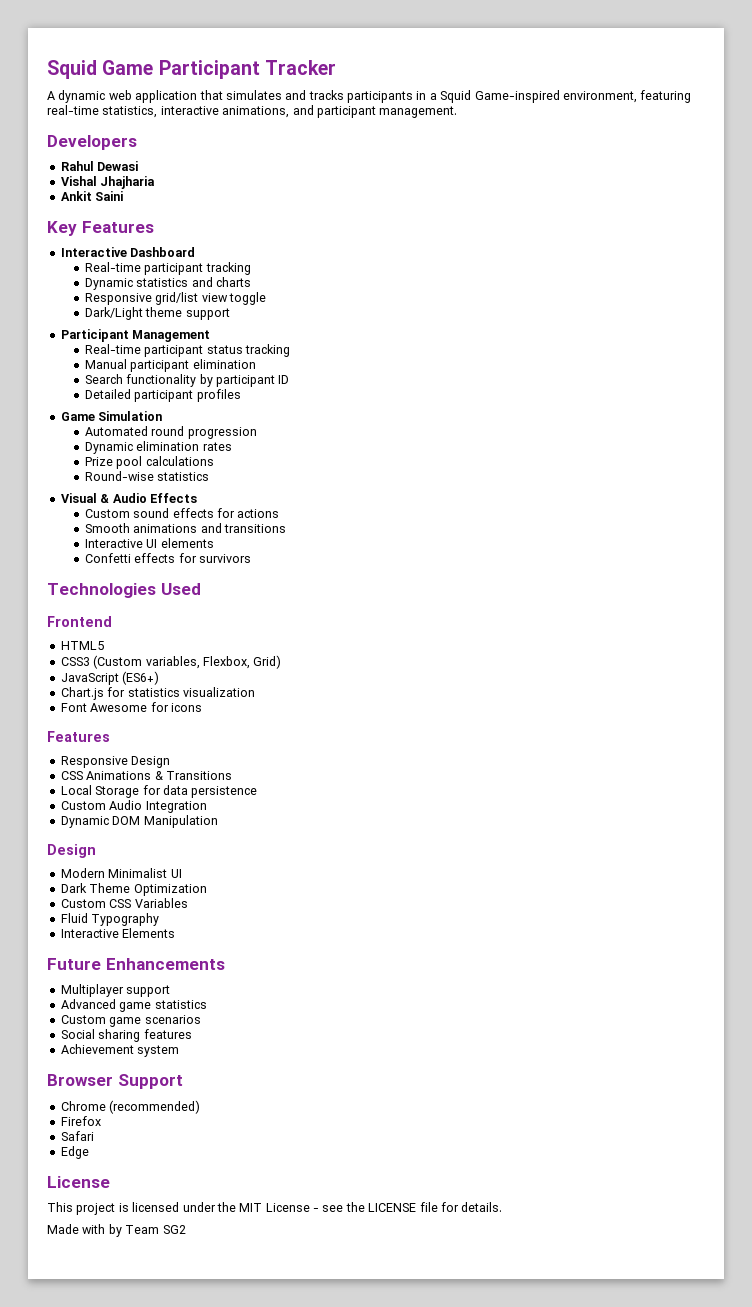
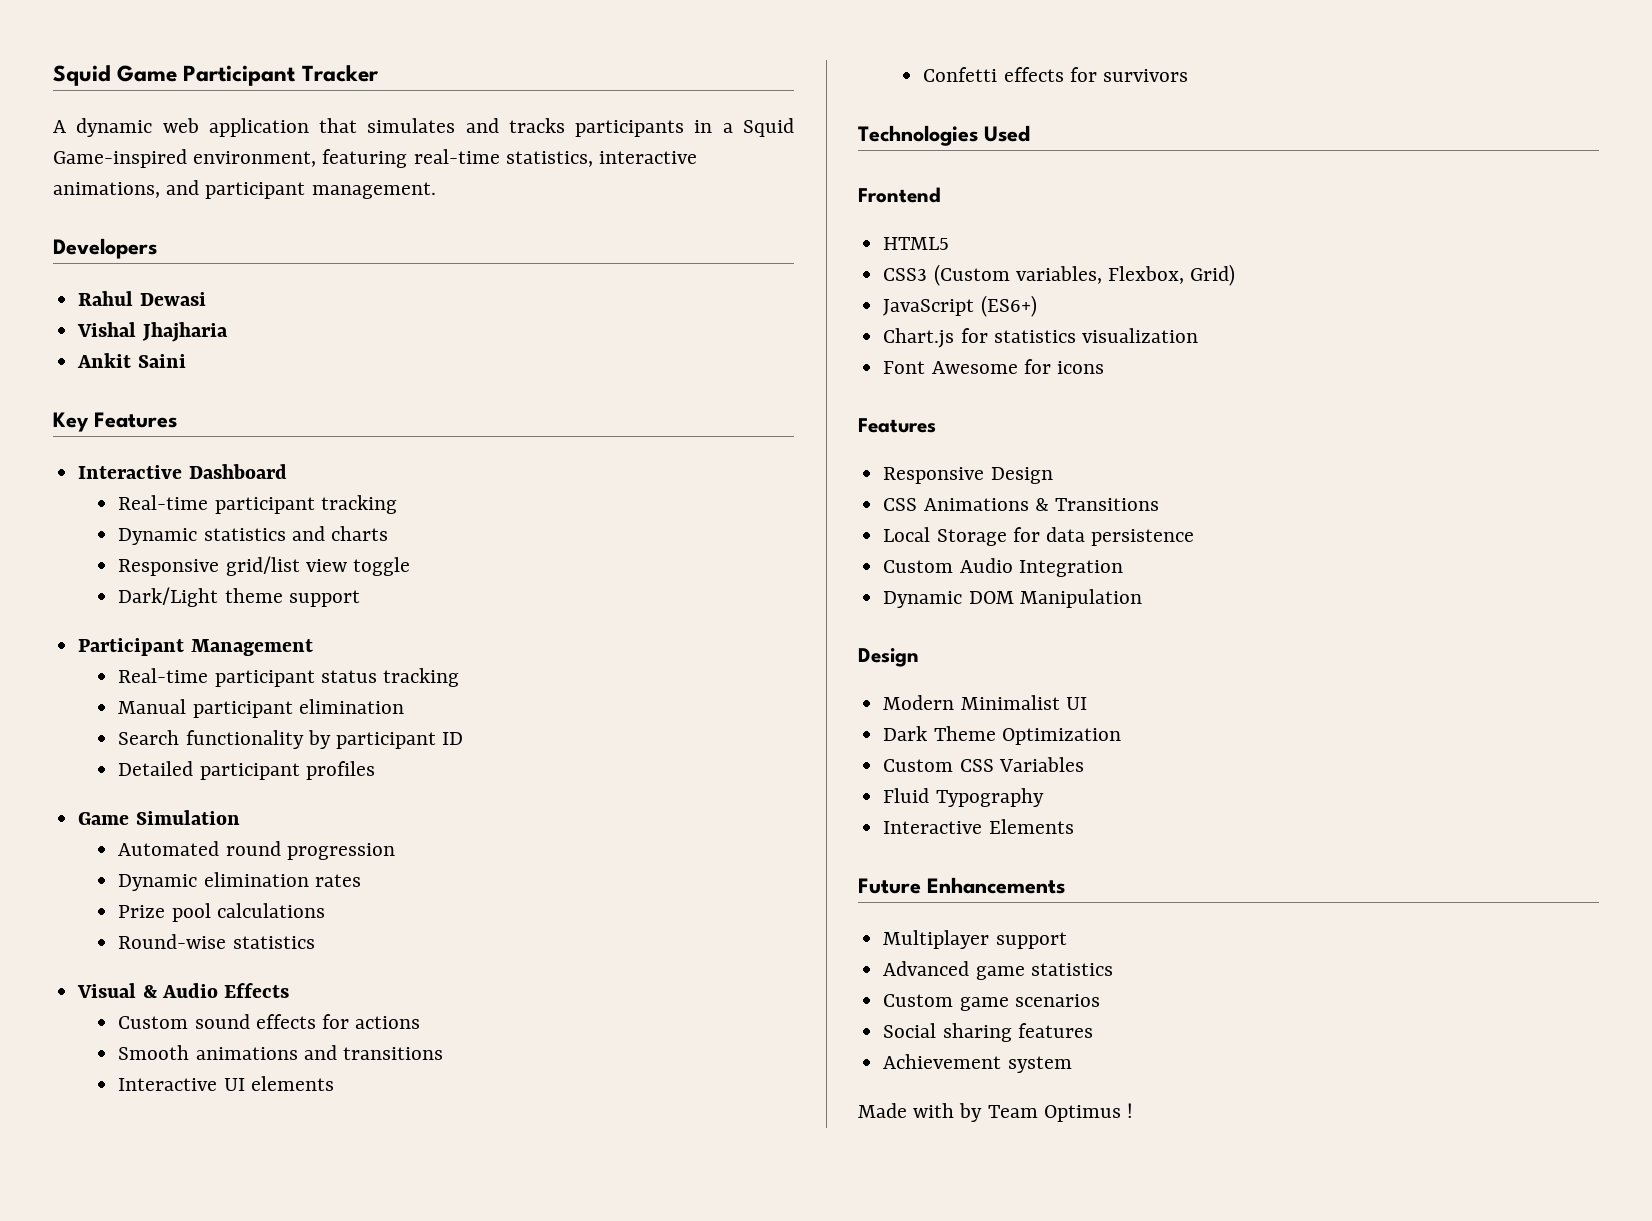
- Browser Support
- Chrome (recommended)
- Firefox
- Safari
- Edge
- License
- This project is licensed under the MIT License - see the LICENSE file for details.
- Made with by Team SG2
+ Made with by Team Optimus !

